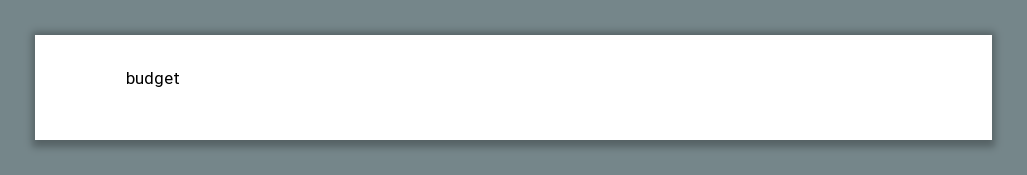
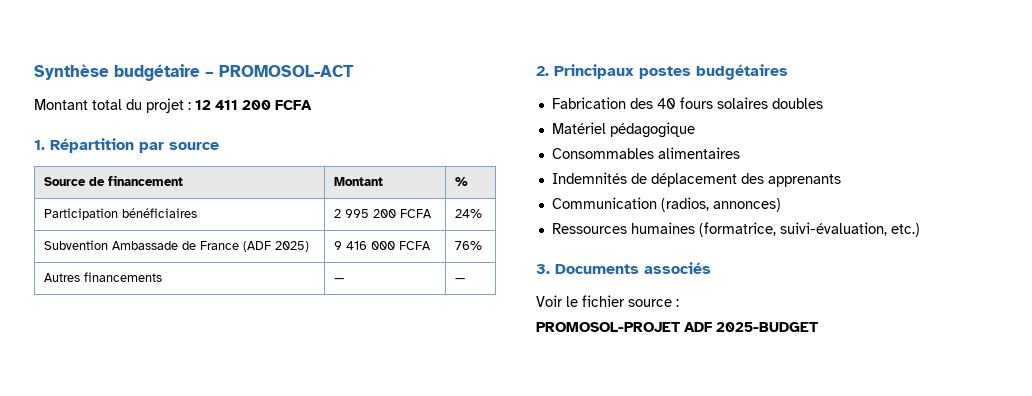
- budget
+ Synthèse budgétaire – PROMOSOL-ACT
+ Montant total du projet : 12 411 200 FCFA
+ 1. Répartition par source
+ Source de financement | Montant | %
+ Participation bénéficiaires | 2 995 200 FCFA | 24%
+ Subvention Ambassade de France (ADF 2025) | 9 416 000 FCFA | 76%
+ Autres financements | — | —
+ 2. Principaux postes budgétaires
+ Fabrication des 40 fours solaires doubles
+ Matériel pédagogique
+ Consommables alimentaires
+ Indemnités de déplacement des apprenants
+ Communication (radios, annonces)
+ Ressources humaines (formatrice, suivi-évaluation, etc.)
+ 3. Documents associés
+ Voir le fichier source :
+ PROMOSOL-PROJET ADF 2025-BUDGET

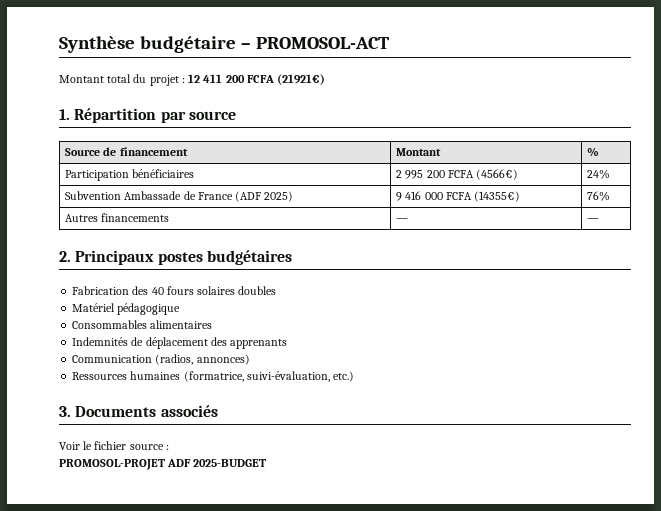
- Montant total du projet : 12 411 200 FCFA
+ Montant total du projet : 12 411 200 FCFA (21921€)
- Participation bénéficiaires | 2 995 200 FCFA | 24%
+ Participation bénéficiaires | 2 995 200 FCFA (4566€) | 24%
- Subvention Ambassade de France (ADF 2025) | 9 416 000 FCFA | 76%
+ Subvention Ambassade de France (ADF 2025) | 9 416 000 FCFA (14355€) | 76%

